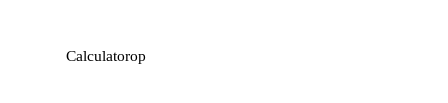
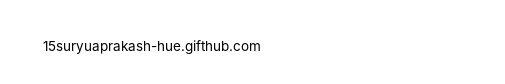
- Calculatorop
+ 15suryuaprakash-hue.gifthub.com

